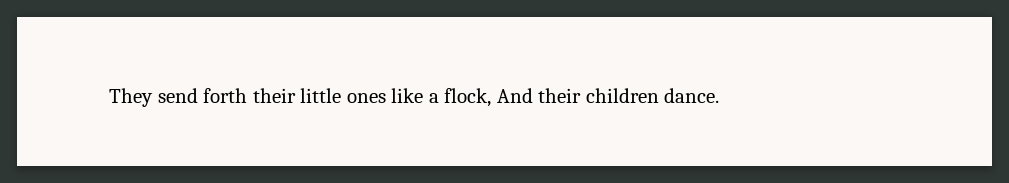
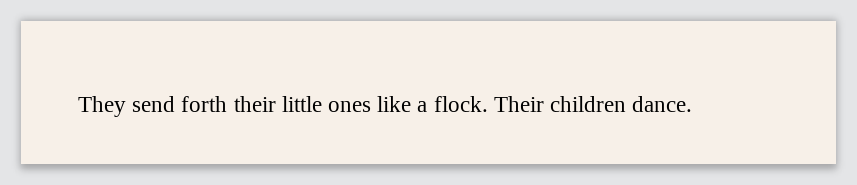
- They send forth their little ones like a flock, And their children dance.
+ They send forth their little ones like a flock. Their children dance.

